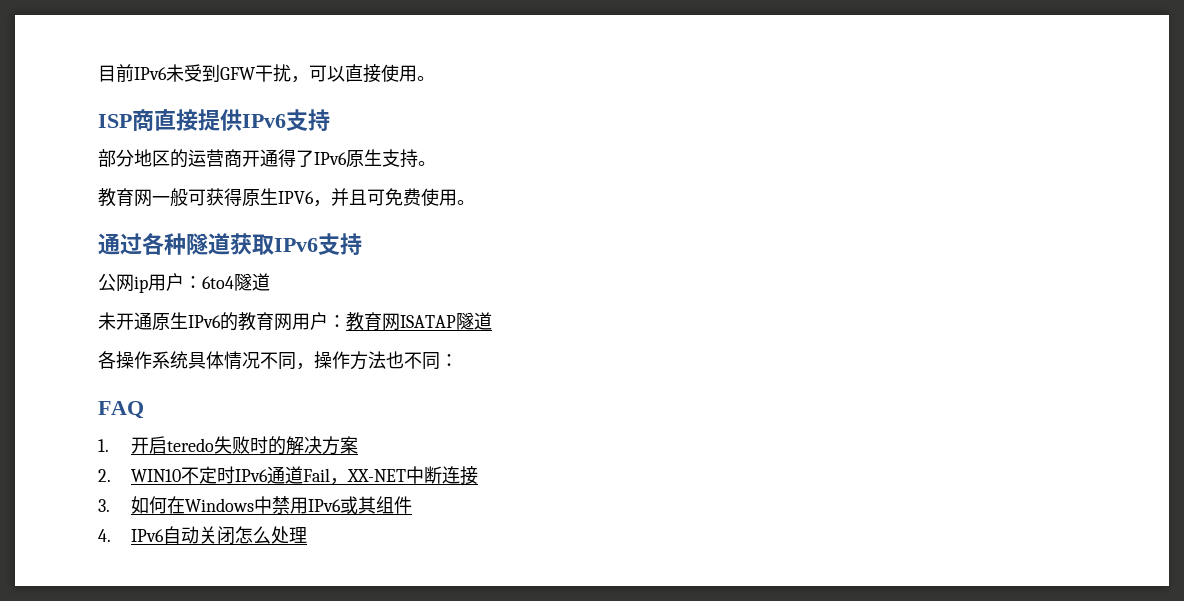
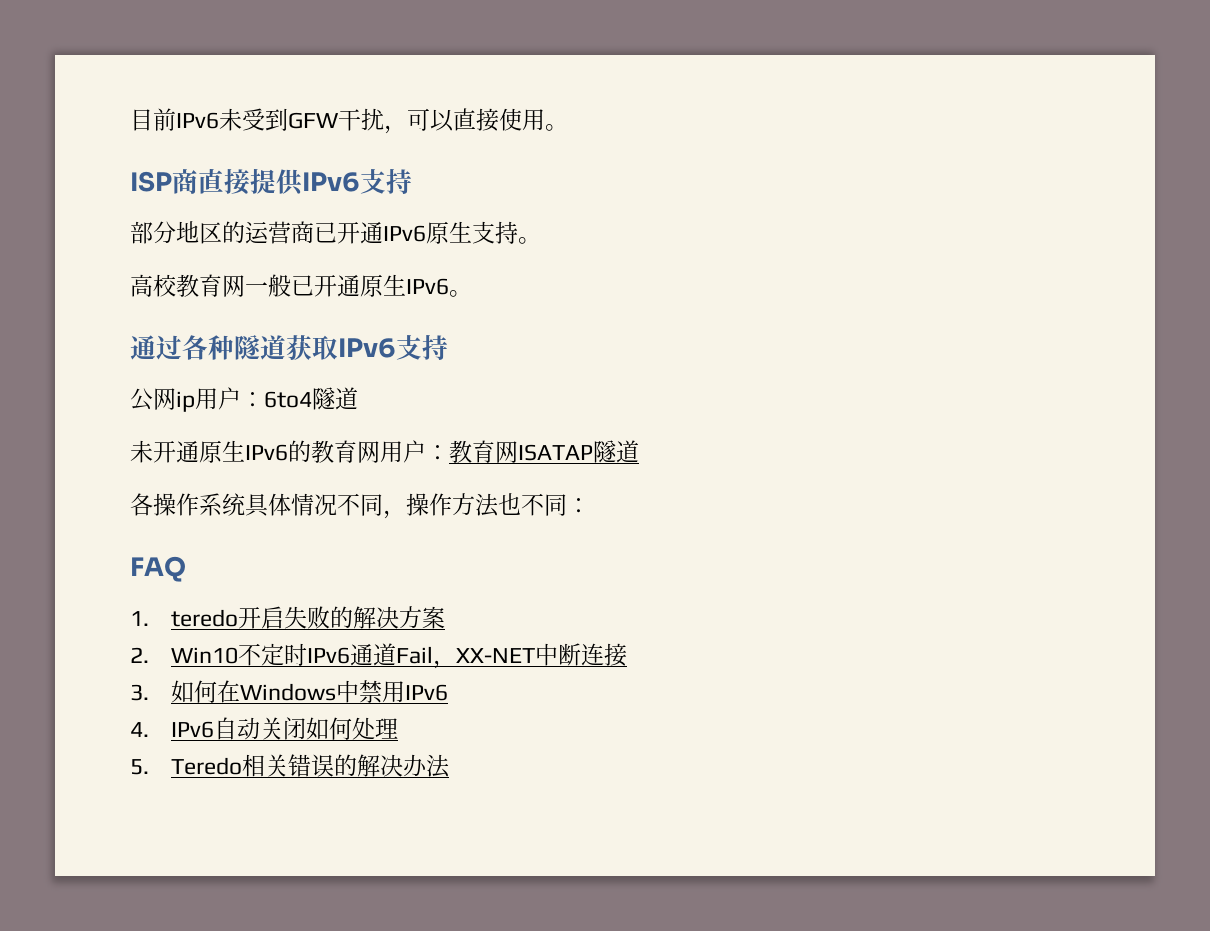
- 部分地区的运营商开通得了IPv6原生支持。
+ 部分地区的运营商已开通IPv6原生支持。
- 教育网一般可获得原生IPV6，并且可免费使用。
+ 高校教育网一般已开通原生IPv6。
- 1.开启teredo失败时的解决方案
+ 1. teredo开启失败的解决方案
- 2. WIN10不定时IPv6通道Fail，XX-NET中断连接
+ 2. Win10不定时IPv6通道Fail，XX-NET中断连接
- 3.如何在Windows中禁用IPv6或其组件
+ 3.如何在Windows中禁用IPv6
- 4. IPv6自动关闭怎么处理
+ 4. IPv6自动关闭如何处理
+ 5. Teredo相关错误的解决办法

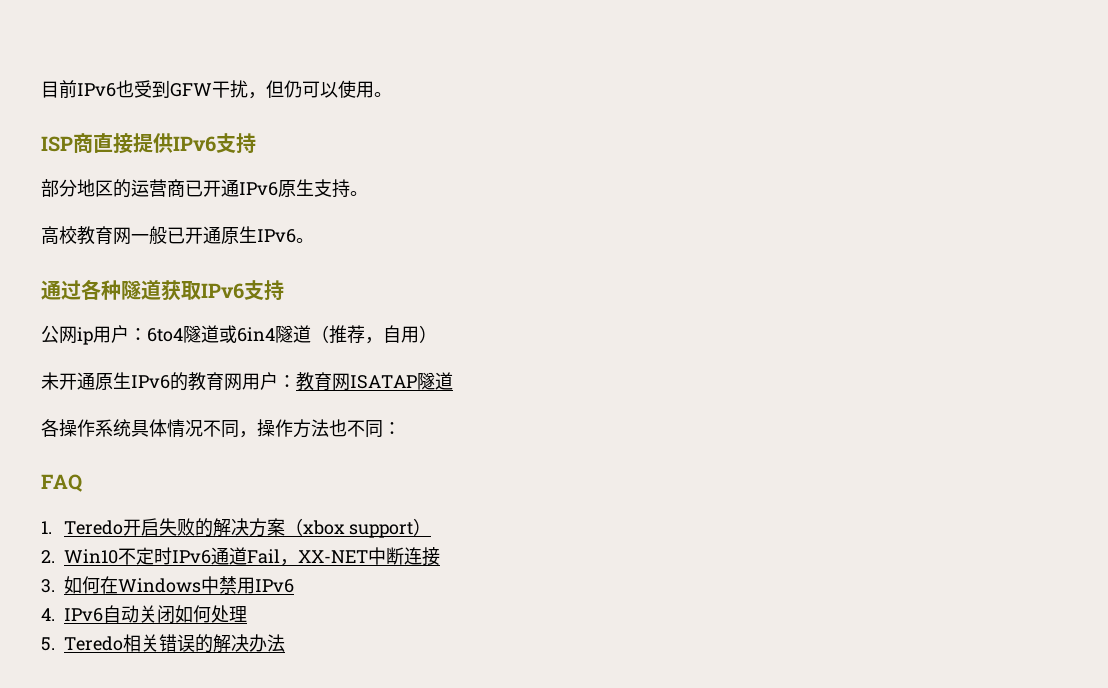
- 目前IPv6未受到GFW干扰，可以直接使用。
+ 目前IPv6也受到GFW干扰，但仍可以使用。
- 公网ip用户：6to4隧道
+ 公网ip用户：6to4隧道或6in4隧道（推荐，自用）
- 1. teredo开启失败的解决方案
+ 1. Teredo开启失败的解决方案（xbox support）

